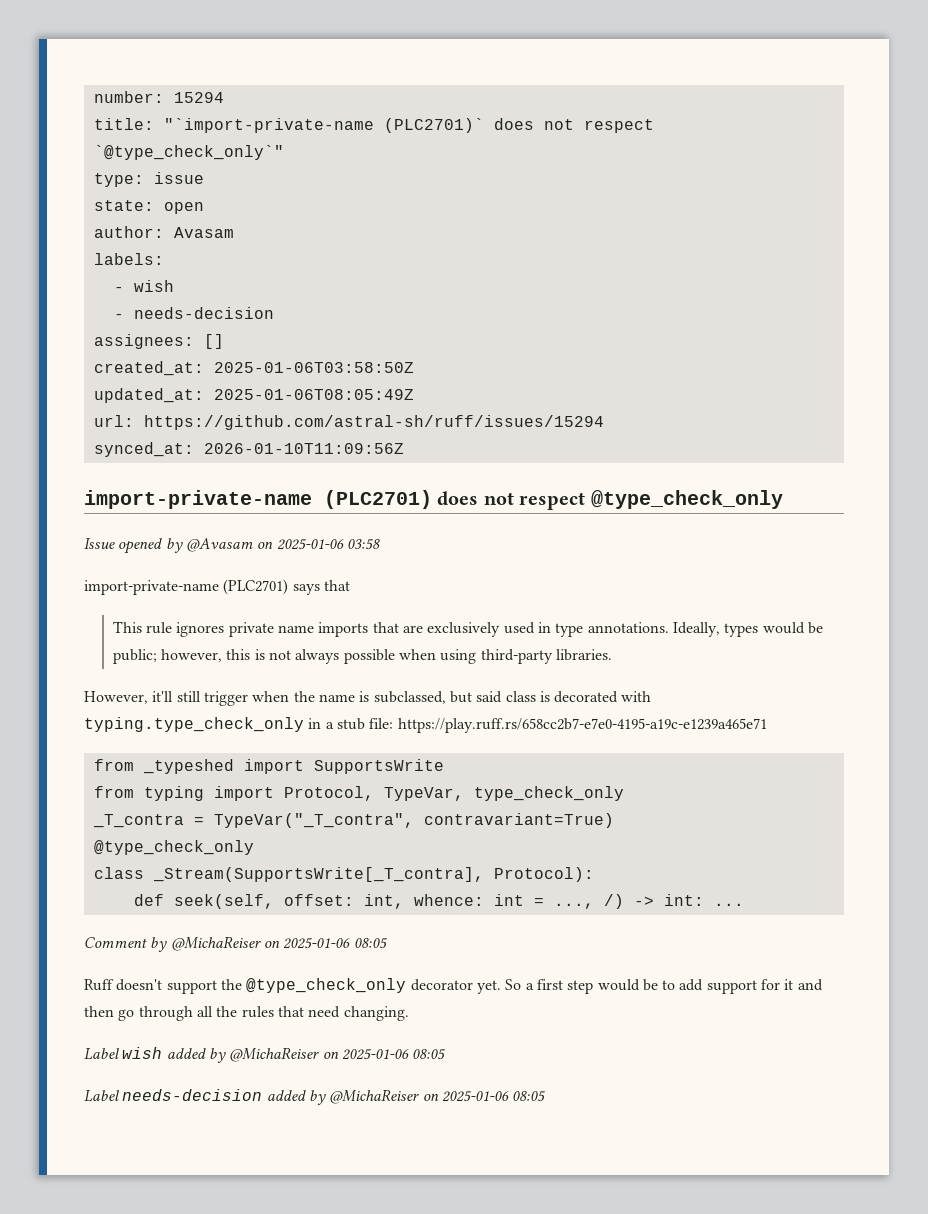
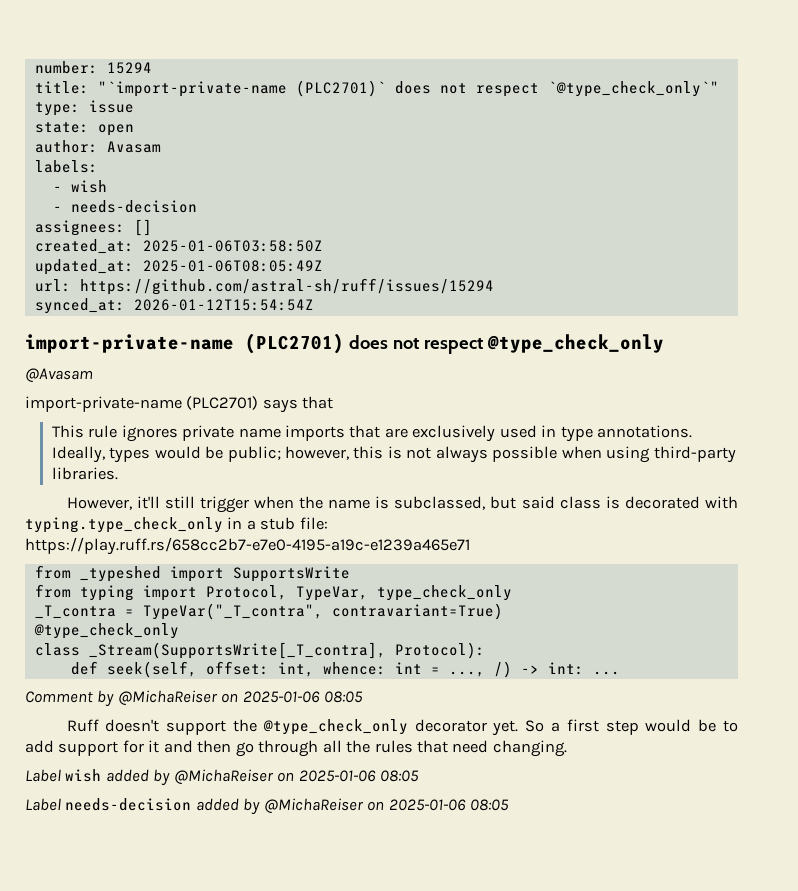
- synced_at: 2026-01-10T11:09:56Z
+ synced_at: 2026-01-12T15:54:54Z
- Issue opened by @Avasam on 2025-01-06 03:58
+ @Avasam

